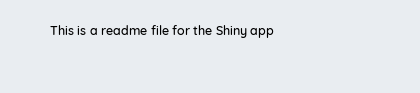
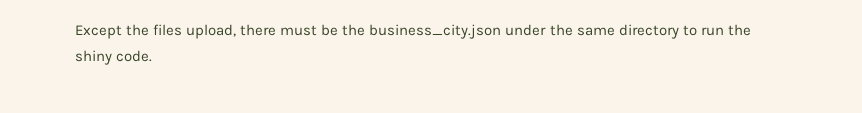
- This is a readme file for the Shiny app
+ Except the files upload, there must be the business_city.json under the same directory to run the shiny code.

